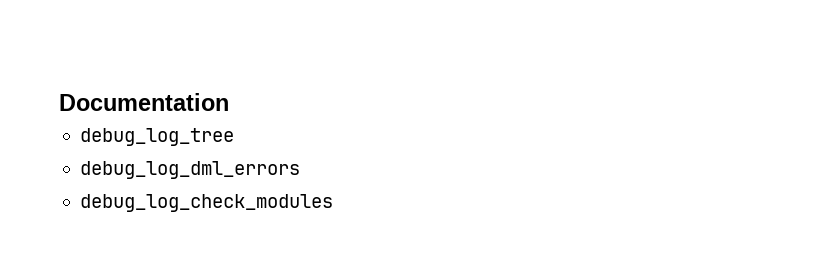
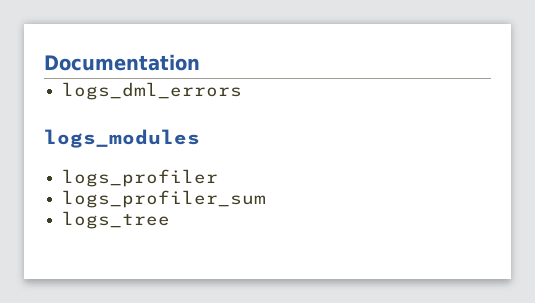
- debug_log_tree
- debug_log_dml_errors
- debug_log_check_modules
+ logs_dml_errors
+ logs_modules
+ logs_profiler
+ logs_profiler_sum
+ logs_tree

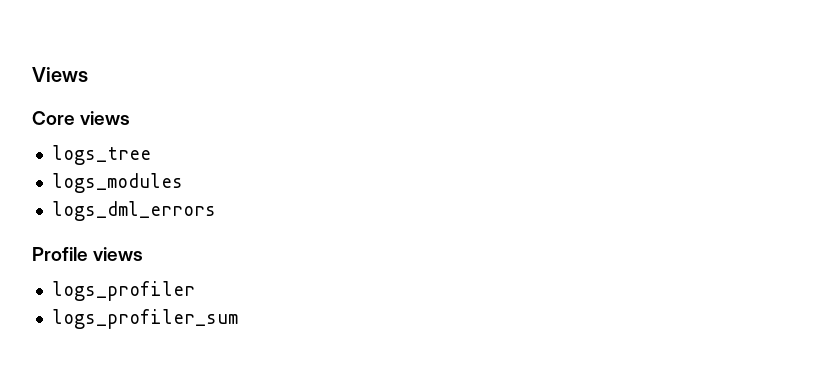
- Documentation
+ Views
+ Core views
+ logs_tree
+ logs_modules
- logs_modules
+ Profile views
- logs_tree

